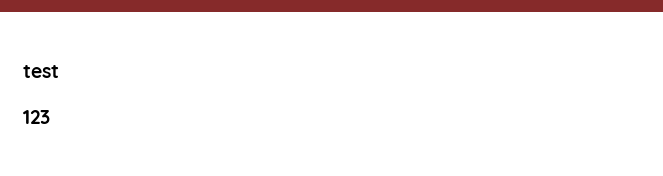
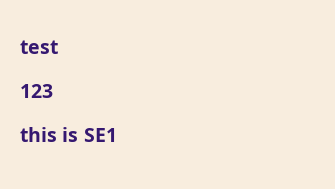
+ this is SE1

